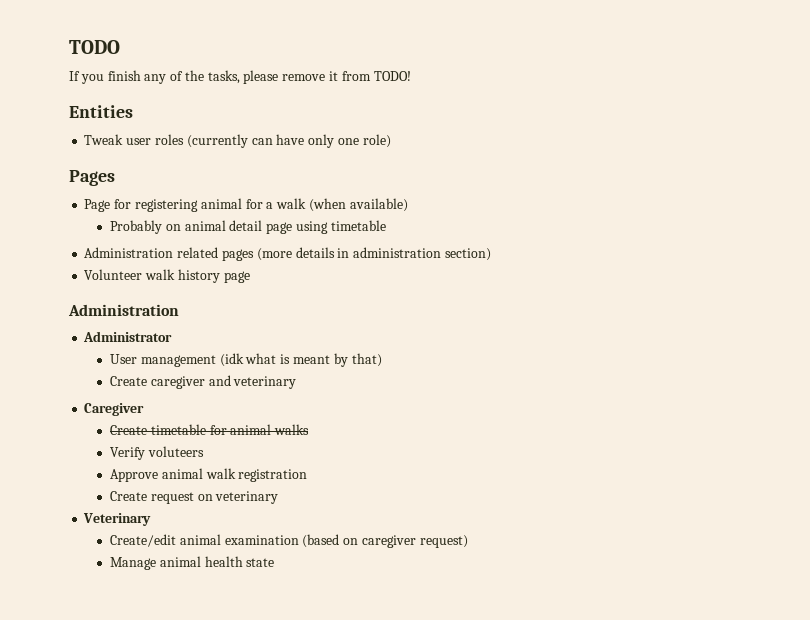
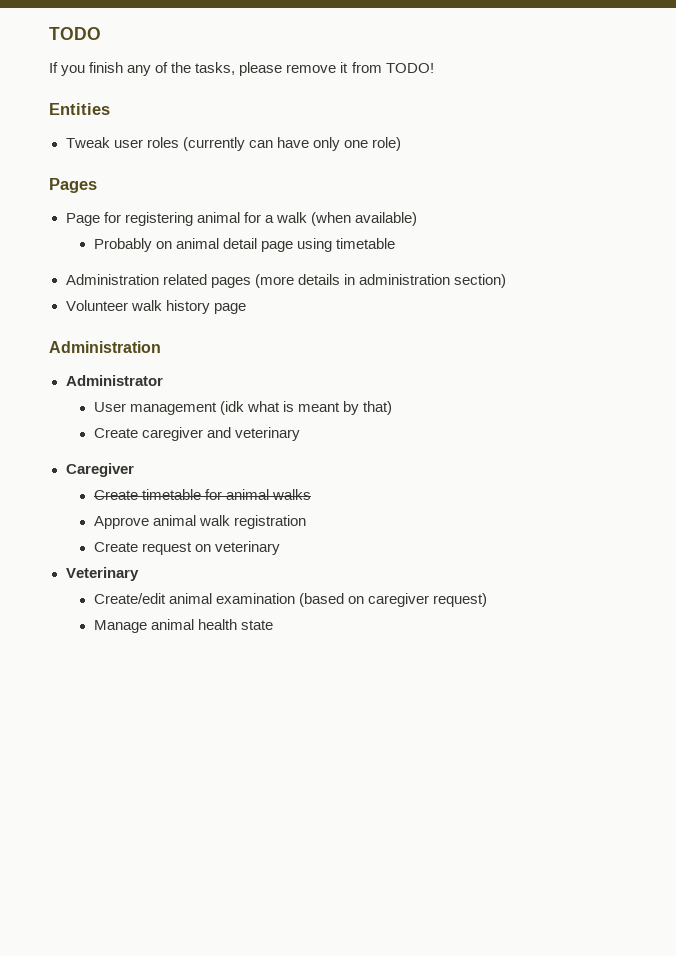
- Verify voluteers

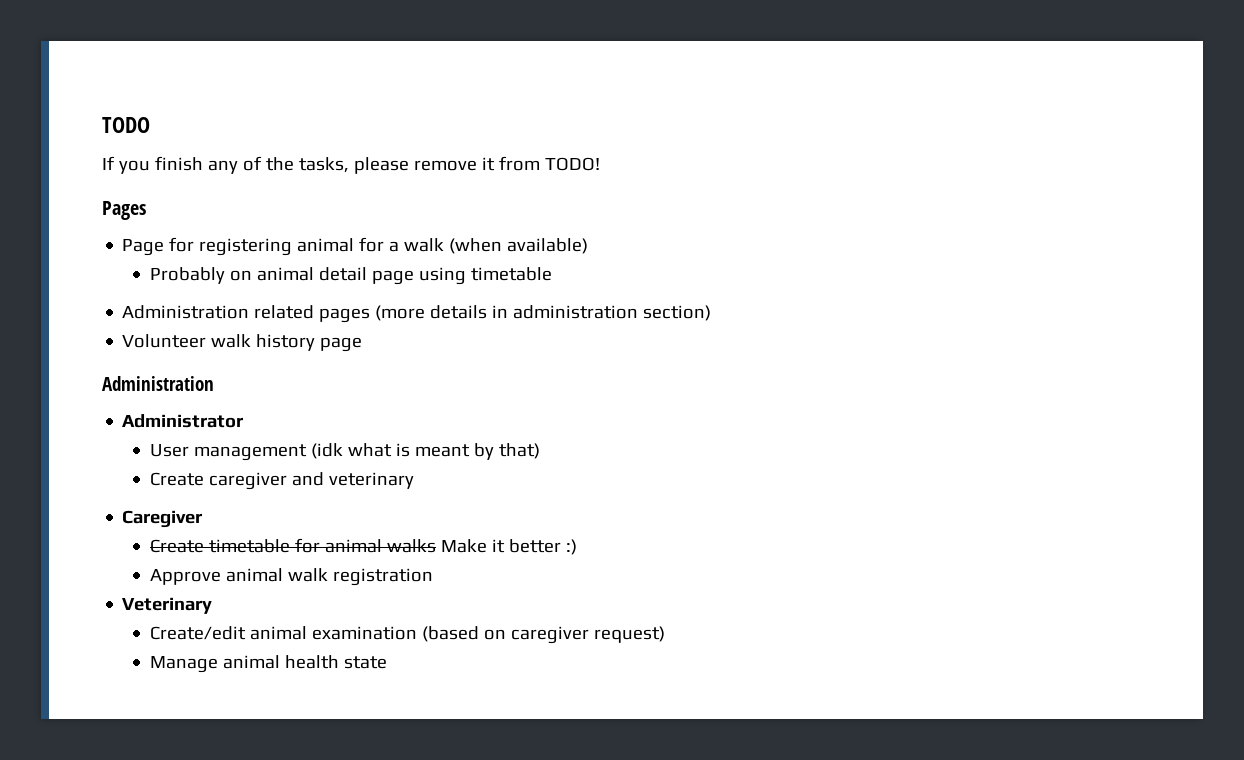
- Entities
- Tweak user roles (currently can have only one role)
- Create timetable for animal walks
+ Create timetable for animal walks Make it better :)
- Create request on veterinary

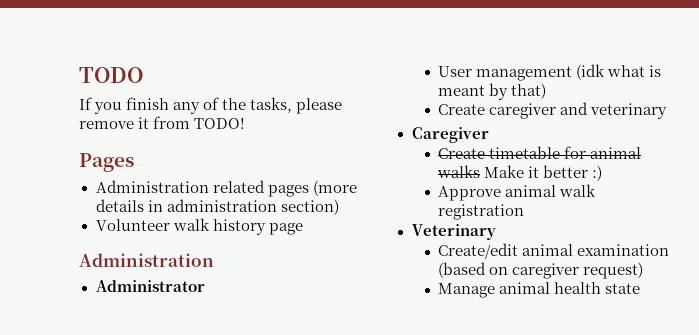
- Page for registering animal for a walk (when available)
- Probably on animal detail page using timetable

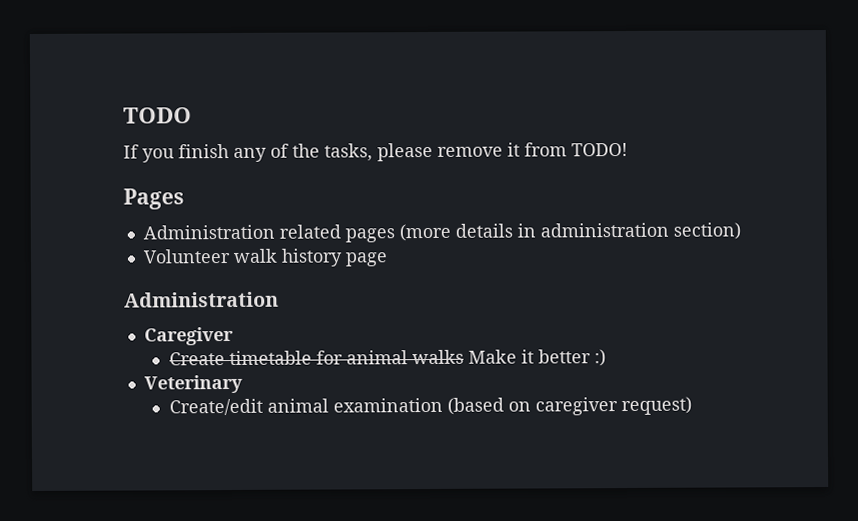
- Administrator
- User management (idk what is meant by that)
- Create caregiver and veterinary
- Approve animal walk registration
- Manage animal health state

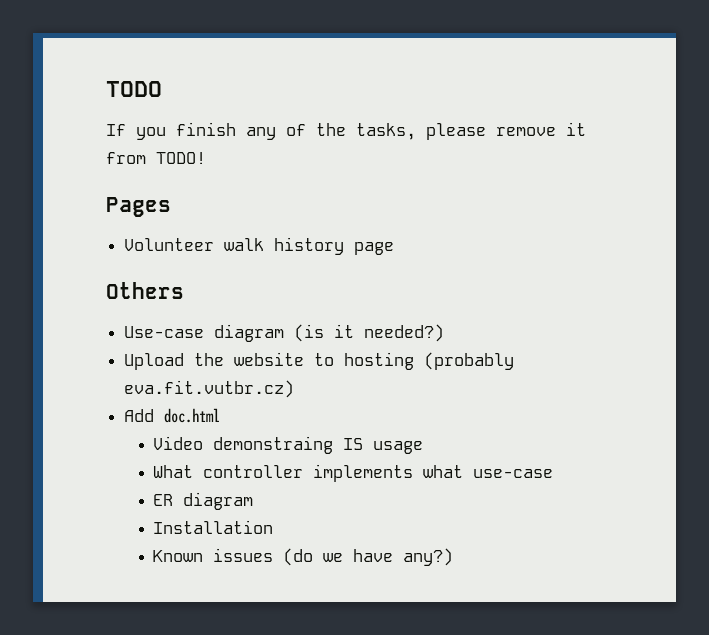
- Administration related pages (more details in administration section)
  Volunteer walk history page
- Administration
- Caregiver
- Create timetable for animal walks Make it better :)
- Veterinary
- Create/edit animal examination (based on caregiver request)
+ Others
+ Use-case diagram (is it needed?)
+ Upload the website to hosting (probably eva.fit.vutbr.cz)
+ Add doc.html
+ Video demonstraing IS usage
+ What controller implements what use-case
+ ER diagram
+ Installation
+ Known issues (do we have any?)

